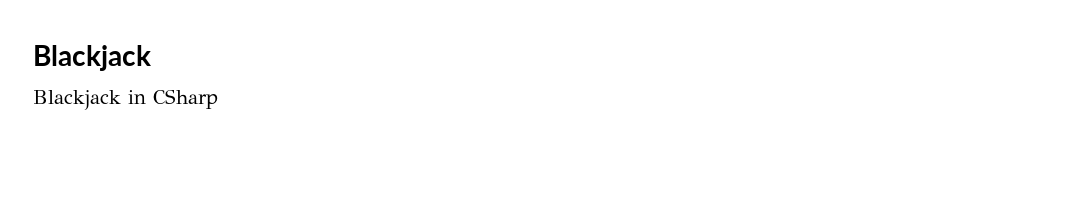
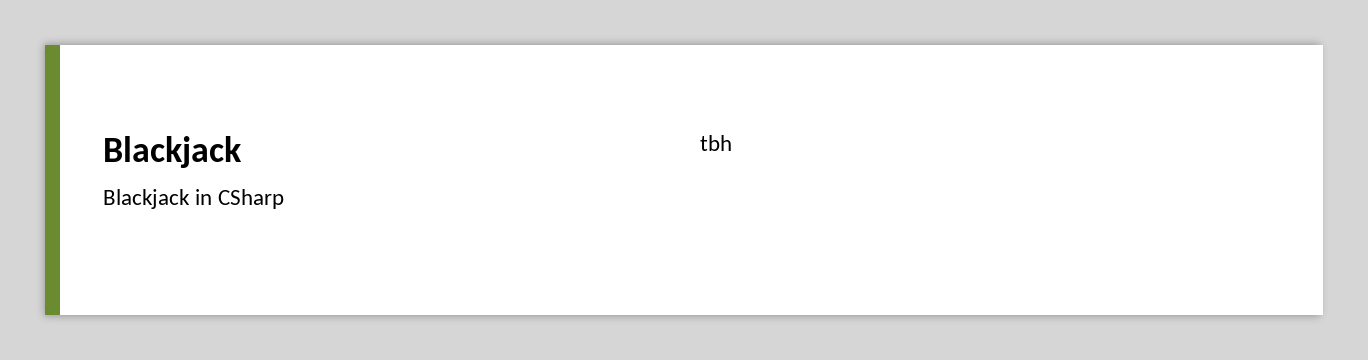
+ tbh

